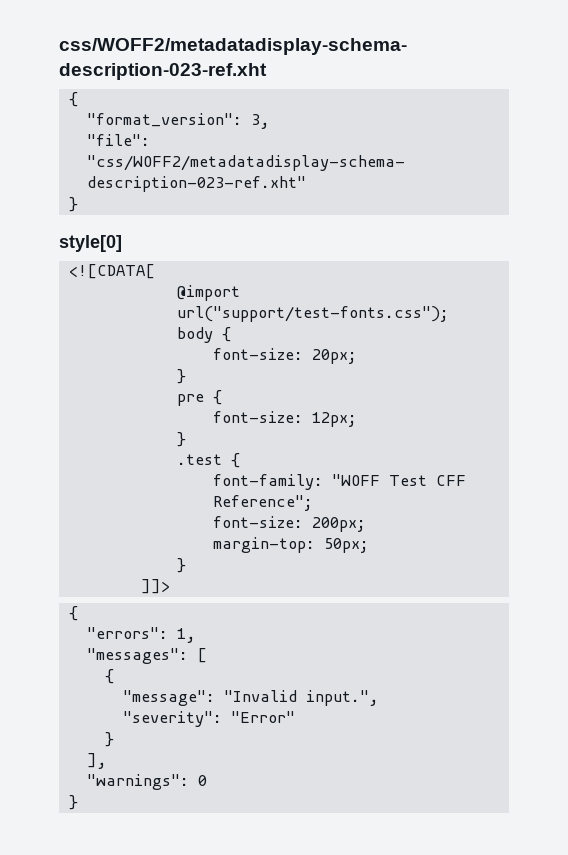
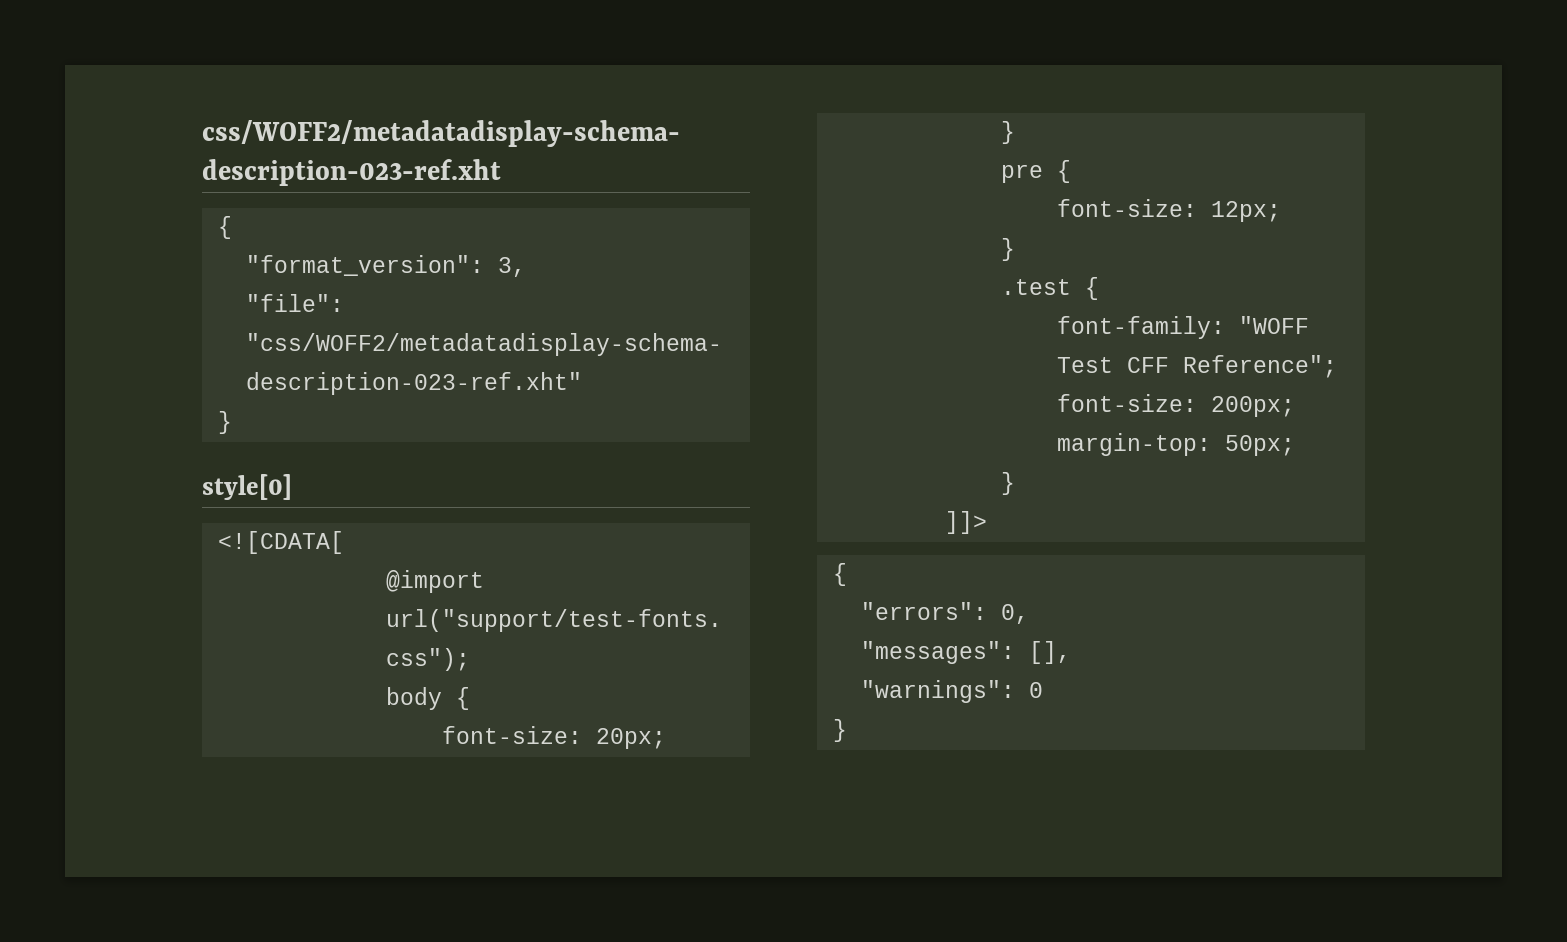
- "errors": 1,
+ "errors": 0,
- "messages": [
- {
- "message": "Invalid input.",
- "severity": "Error"
- }
- ],
+ "messages": [],

